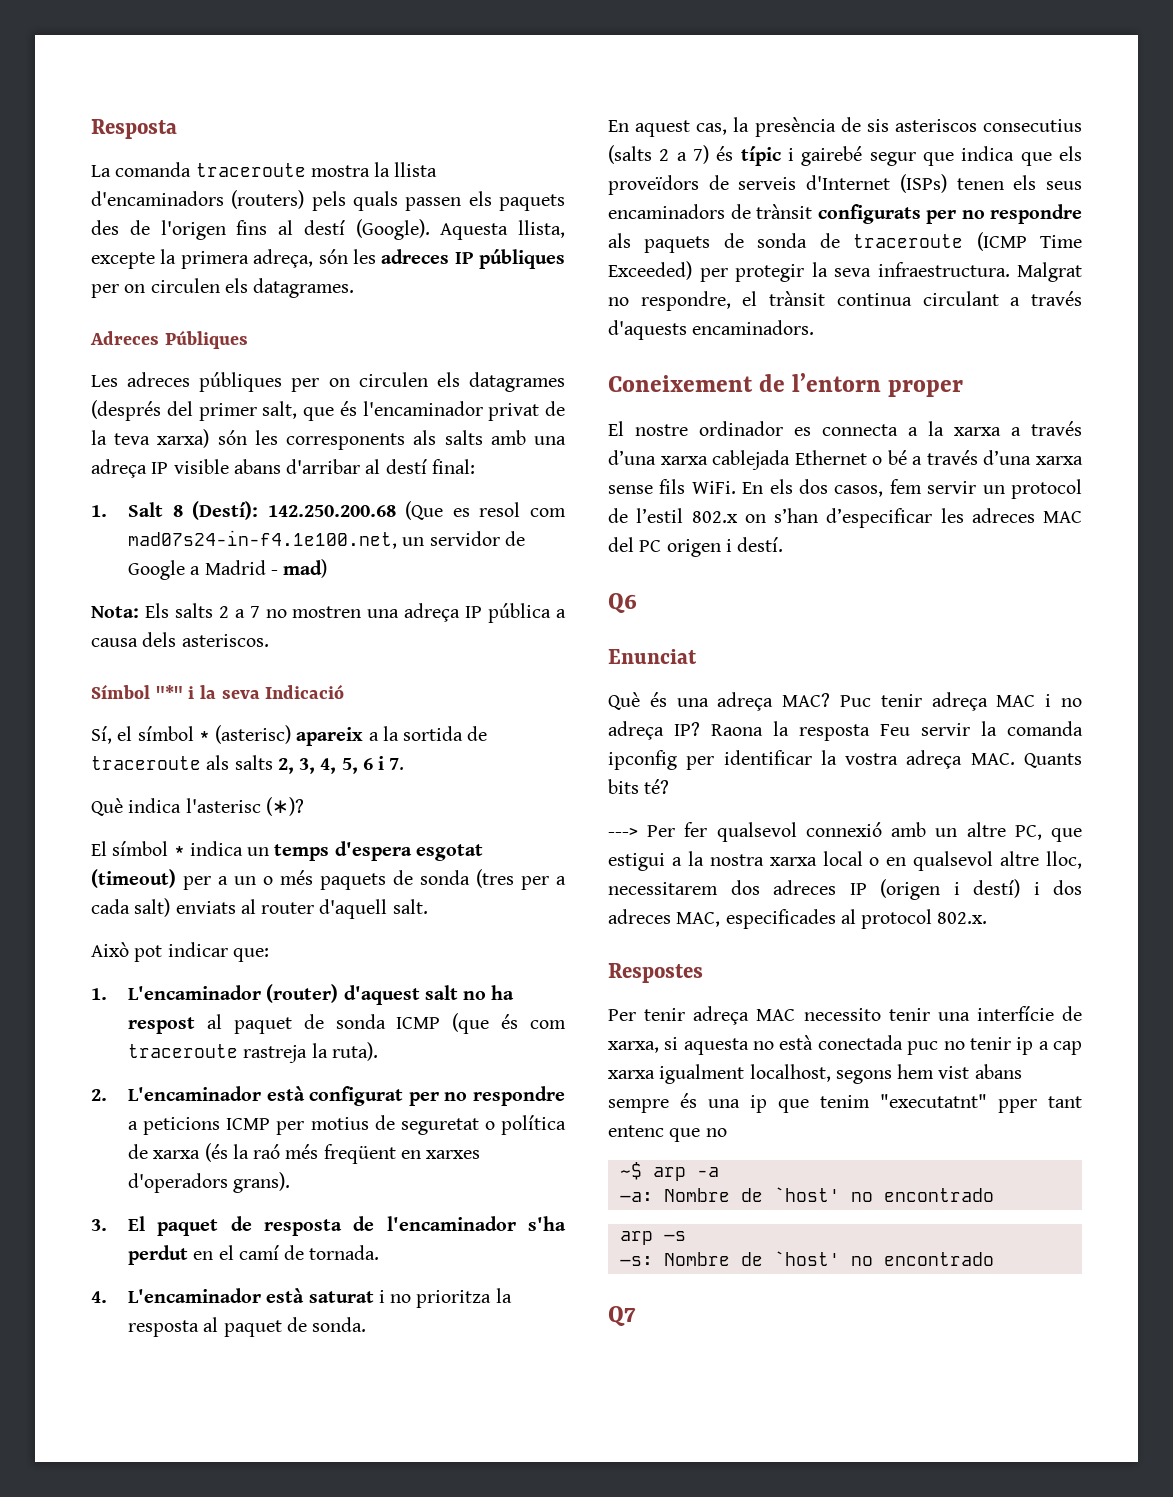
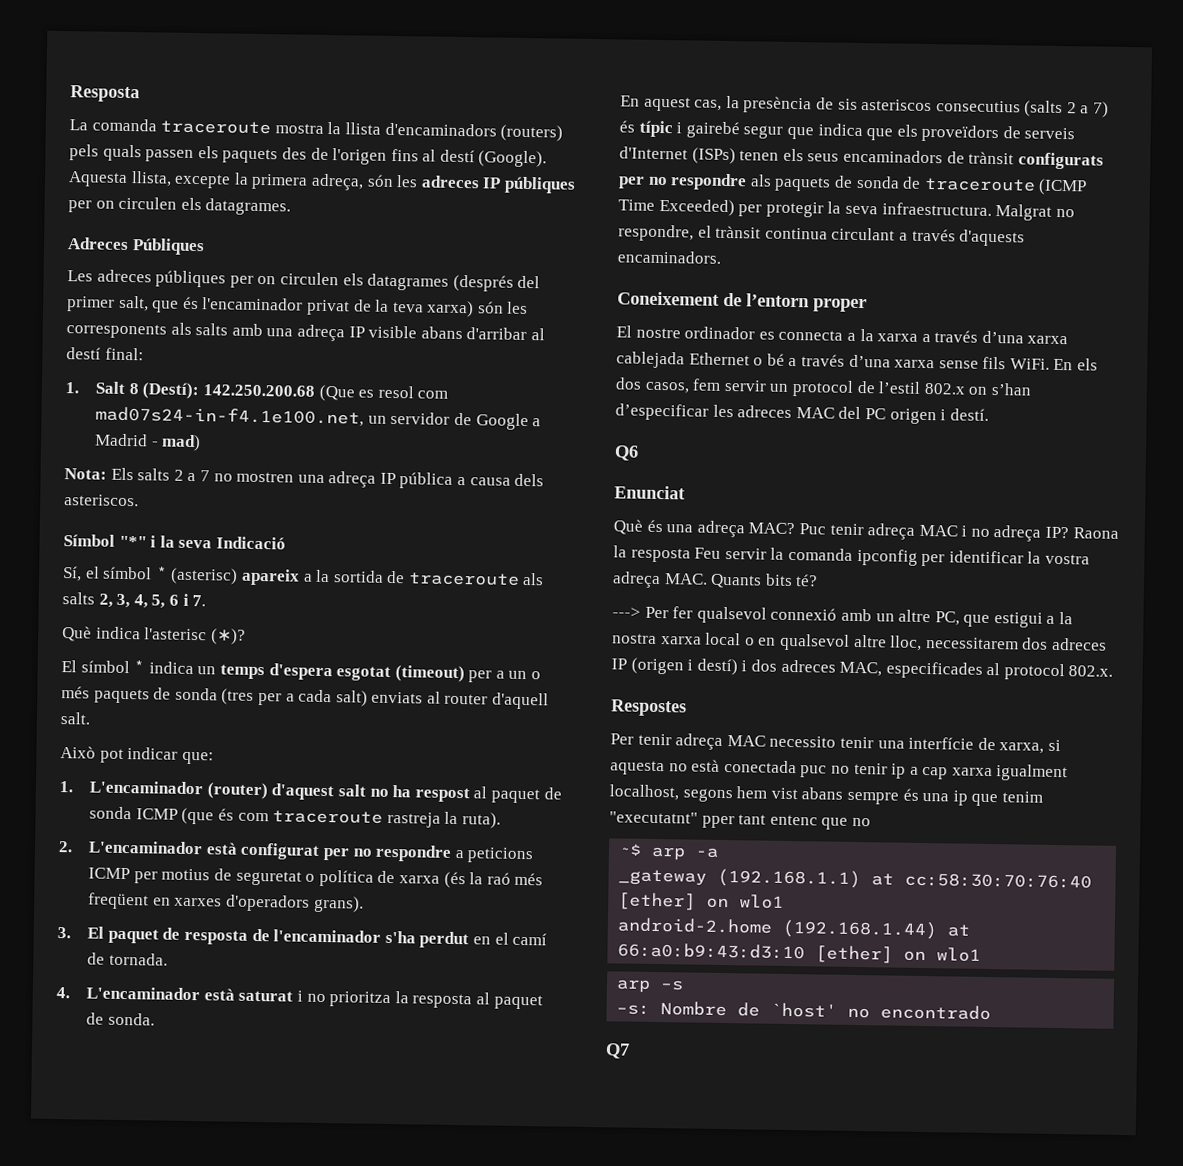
- –a: Nombre de `host' no encontrado
+ _gateway (192.168.1.1) at cc:58:30:70:76:40 [ether] on wlo1
+ android-2.home (192.168.1.44) at 66:a0:b9:43:d3:10 [ether] on wlo1

